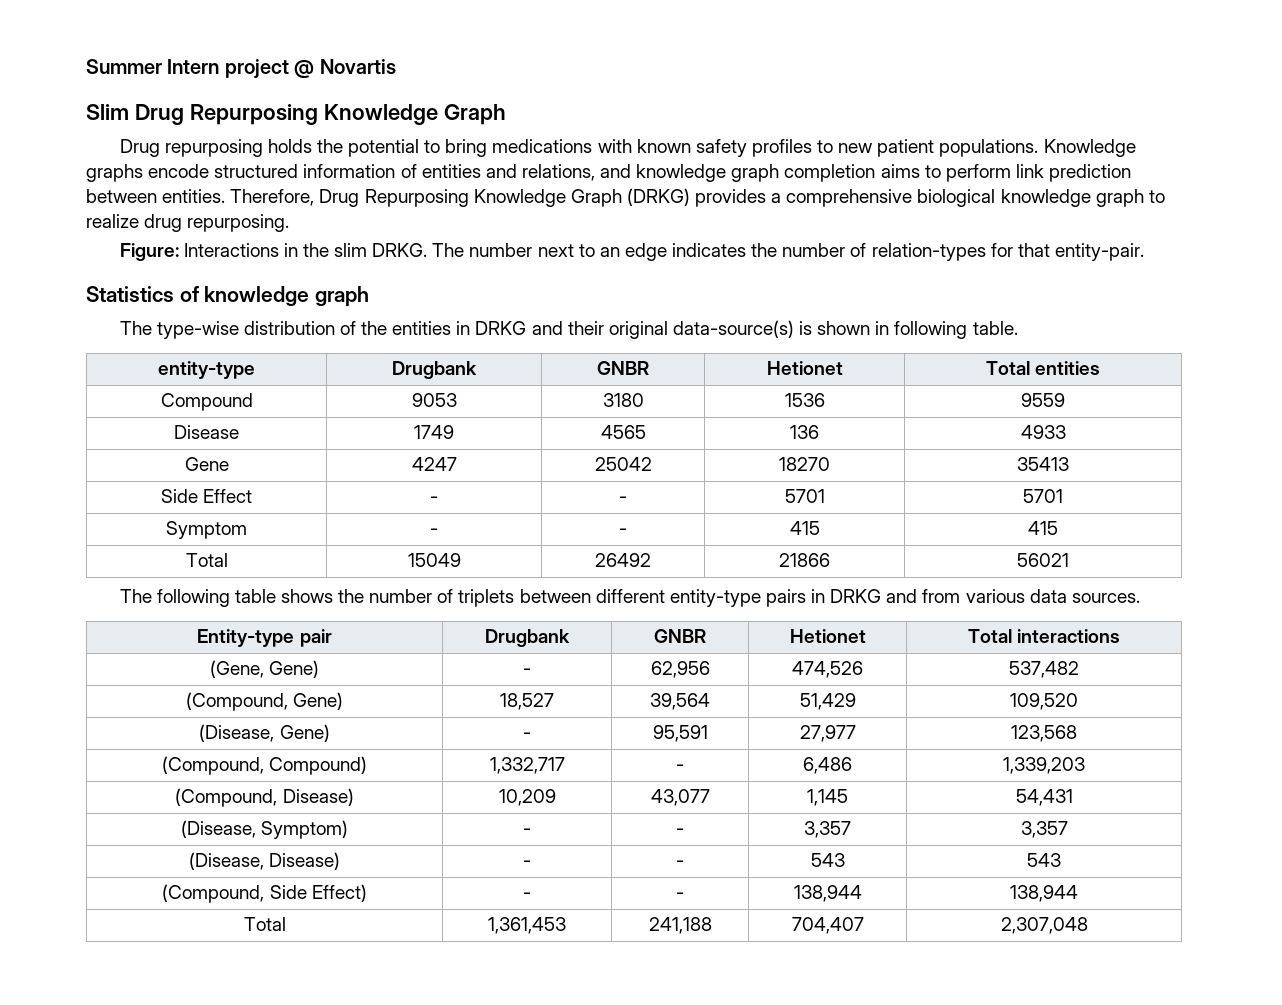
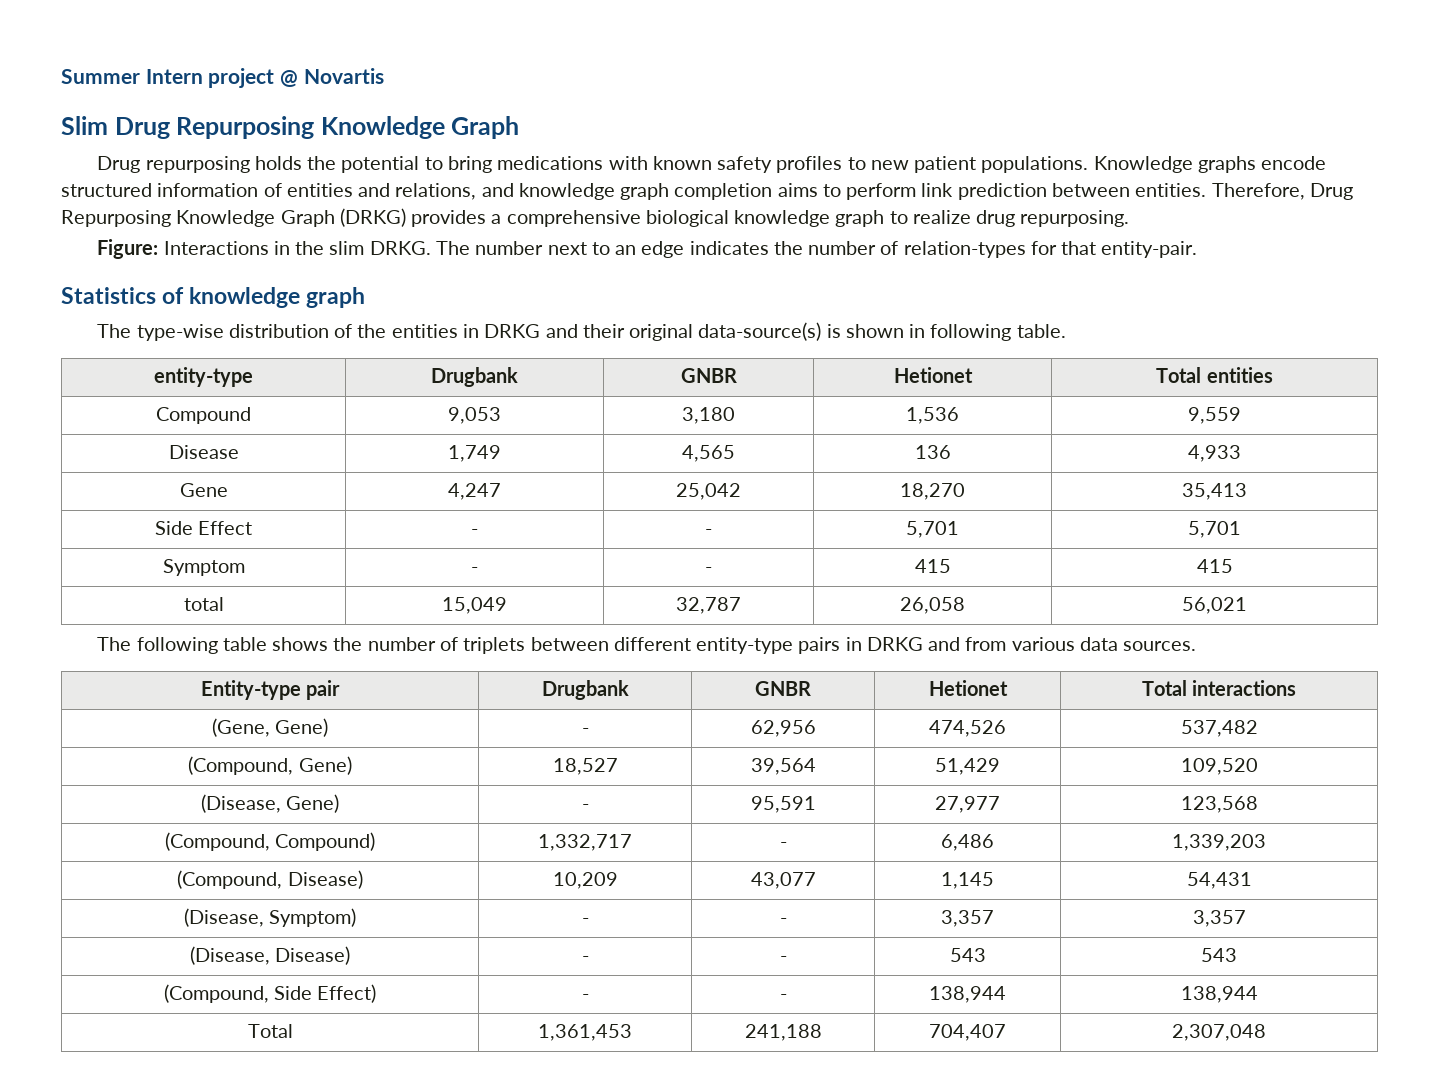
- Compound | 9053 | 3180 | 1536 | 9559
+ Compound | 9,053 | 3,180 | 1,536 | 9,559
- Disease | 1749 | 4565 | 136 | 4933
+ Disease | 1,749 | 4,565 | 136 | 4,933
- Gene | 4247 | 25042 | 18270 | 35413
+ Gene | 4,247 | 25,042 | 18,270 | 35,413
- Side Effect | - | - | 5701 | 5701
+ Side Effect | - | - | 5,701 | 5,701
- Total | 15049 | 26492 | 21866 | 56021
+ total | 15,049 | 32,787 | 26,058 | 56,021

